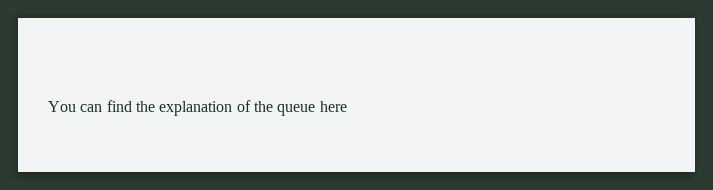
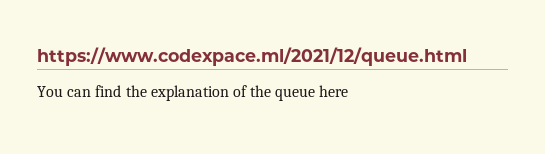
+ https://www.codexpace.ml/2021/12/queue.html

